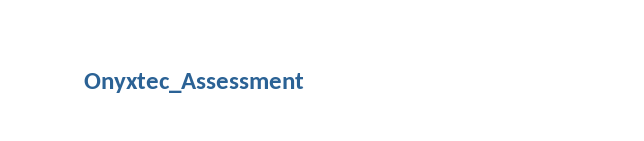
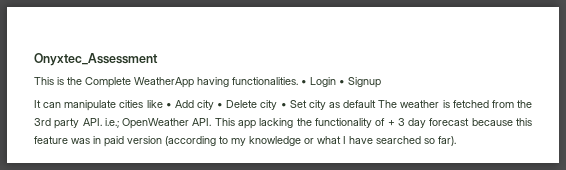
+ This is the Complete WeatherApp having functionalities. • Login • Signup
+ It can manipulate cities like • Add city • Delete city • Set city as default The weather is fetched from the 3rd party API. i.e.; OpenWeather API. This app lacking the functionality of + 3 day forecast because this feature was in paid version (according to my knowledge or what I have searched so far).

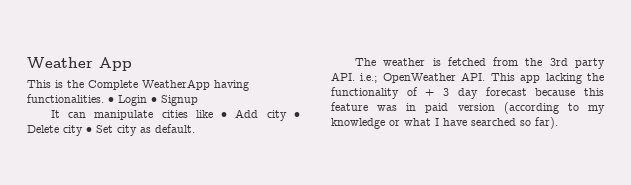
- Onyxtec_Assessment
+ Weather App
- It can manipulate cities like • Add city • Delete city • Set city as default The weather is fetched from the 3rd party API. i.e.; OpenWeather API. This app lacking the functionality of + 3 day forecast because this feature was in paid version (according to my knowledge or what I have searched so far).
+ It can manipulate cities like • Add city • Delete city • Set city as default.
+ The weather is fetched from the 3rd party API. i.e.; OpenWeather API. This app lacking the functionality of + 3 day forecast because this feature was in paid version (according to my knowledge or what I have searched so far).

